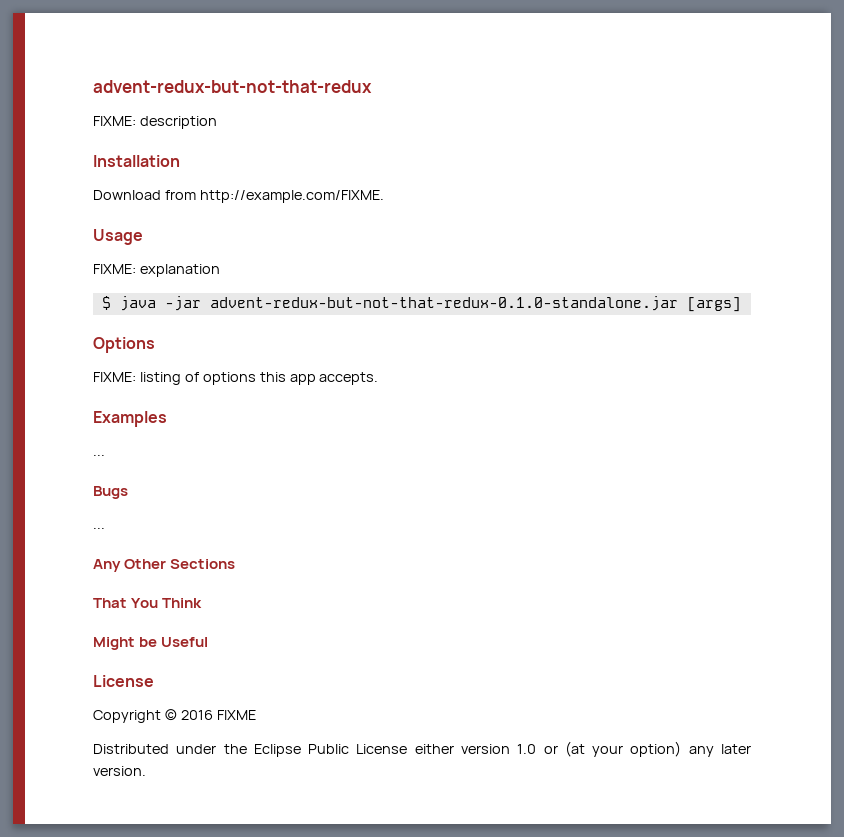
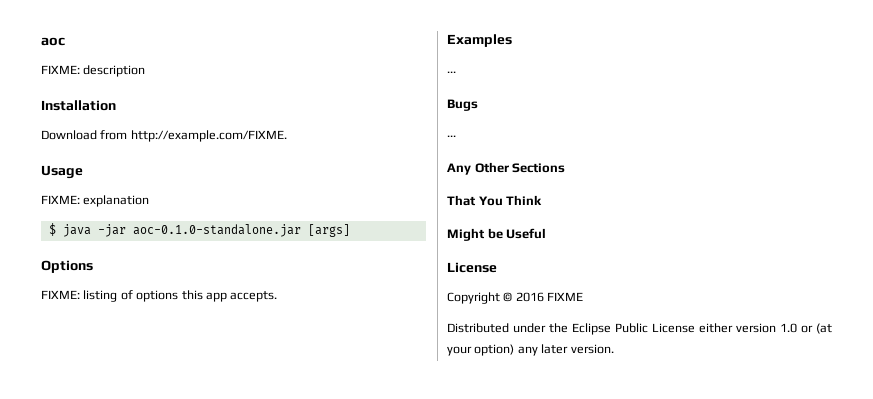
- advent-redux-but-not-that-redux
+ aoc
- $ java -jar advent-redux-but-not-that-redux-0.1.0-standalone.jar [args]
+ $ java -jar aoc-0.1.0-standalone.jar [args]

